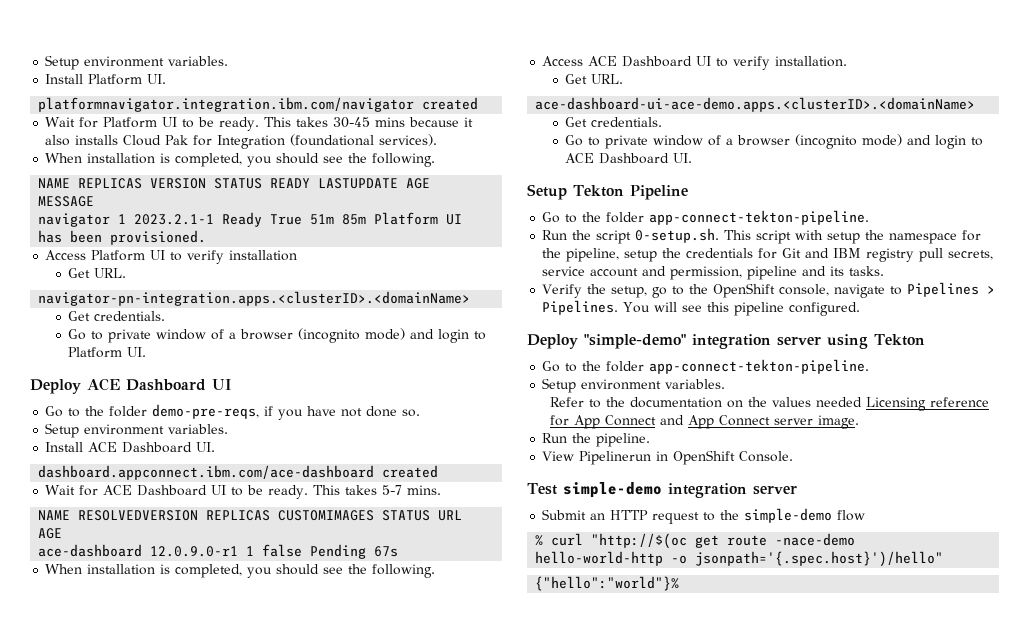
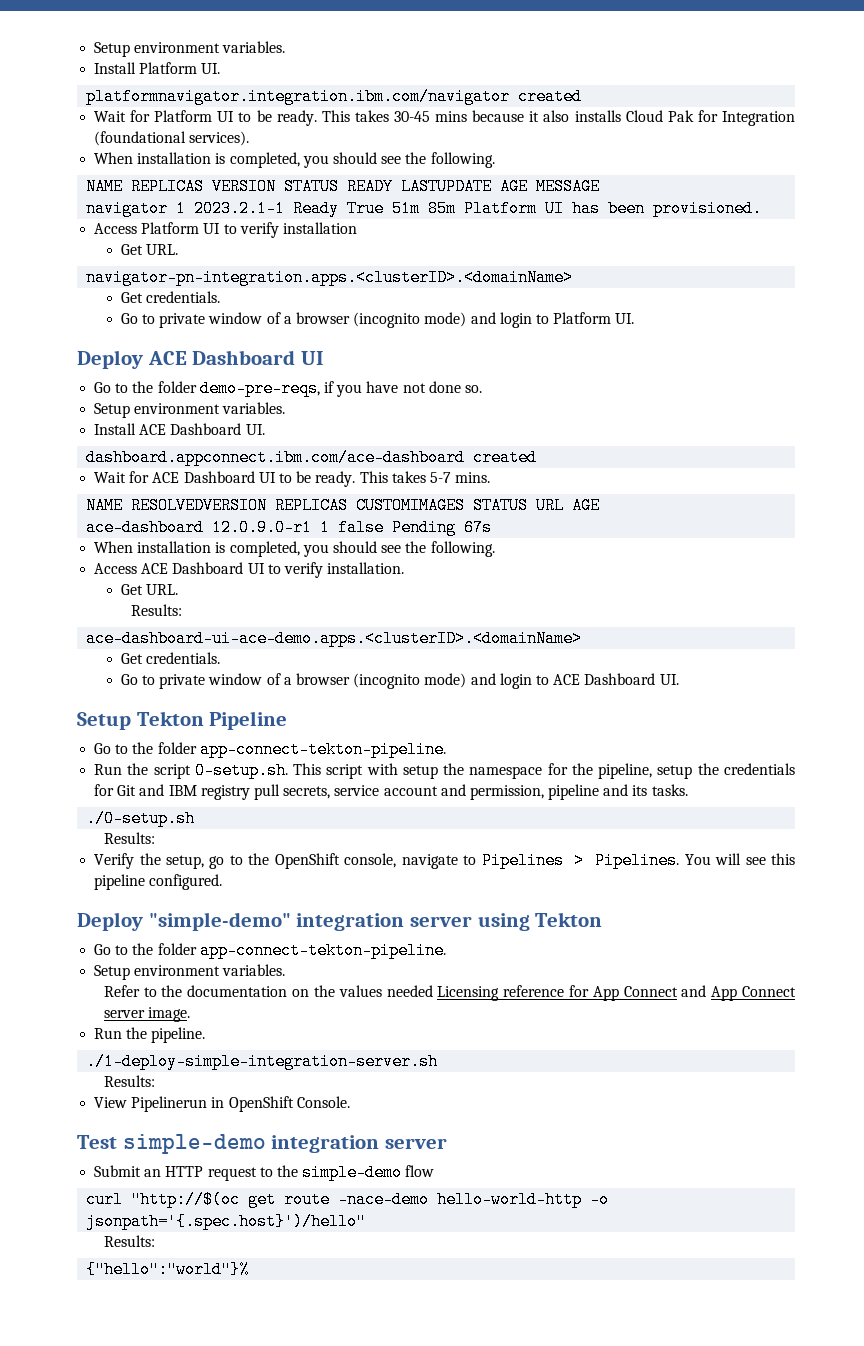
  Access ACE Dashboard UI to verify installation.
  Get URL.
+ Results:
+ ./0-setup.sh
+ Results:
+ ./1-deploy-simple-integration-server.sh
+ Results:
- % curl "http://$(oc get route -nace-demo hello-world-http -o jsonpath='{.spec.host}')/hello"
+ curl "http://$(oc get route -nace-demo hello-world-http -o jsonpath='{.spec.host}')/hello"
+ Results:

